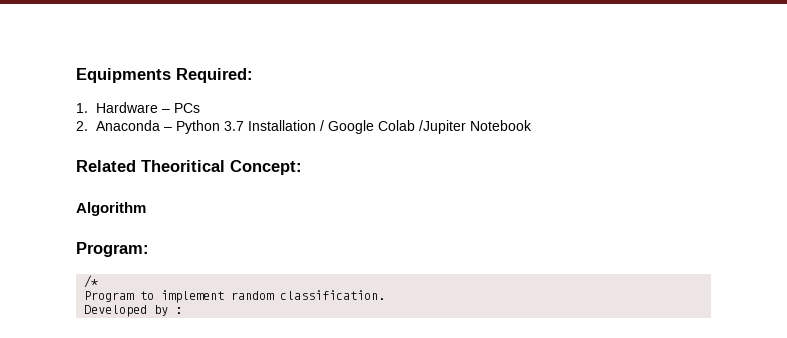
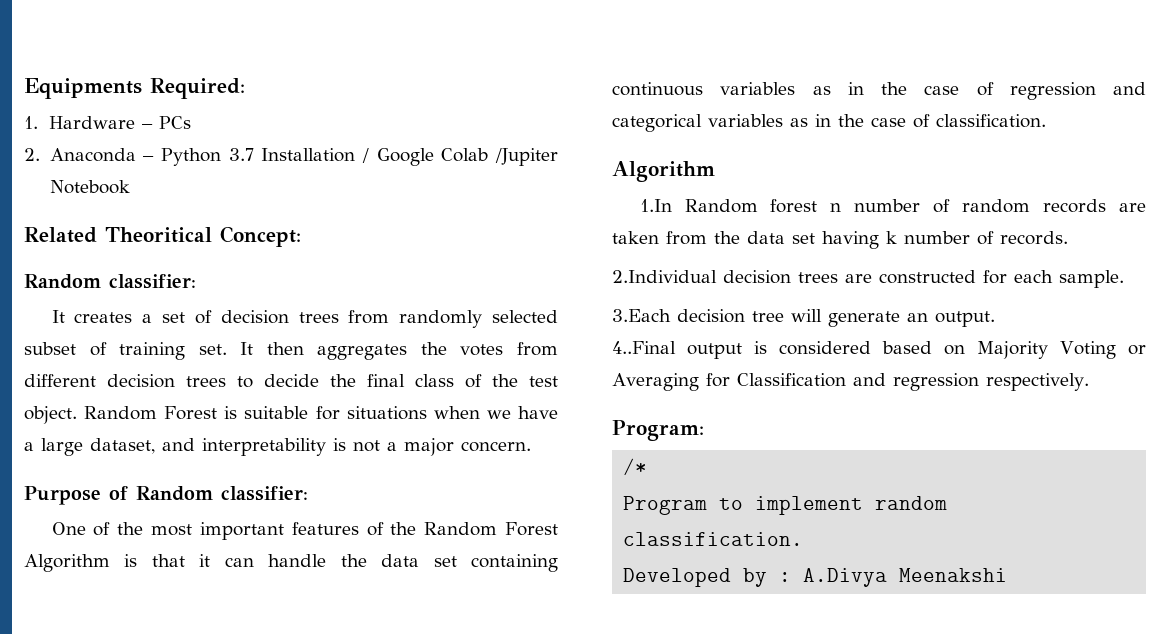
  Related Theoritical Concept:
+ Random classifier:
+ It creates a set of decision trees from randomly selected subset of training set. It then aggregates the votes from different decision trees to decide the final class of the test object. Random Forest is suitable for situations when we have a large dataset, and interpretability is not a major concern.
+ Purpose of Random classifier:
+ One of the most important features of the Random Forest Algorithm is that it can handle the data set containing continuous variables as in the case of regression and categorical variables as in the case of classification.
  Algorithm
+ 1.In Random forest n number of random records are taken from the data set having k number of records.
+ 2.Individual decision trees are constructed for each sample.
+ 3.Each decision tree will generate an output.
+ 4..Final output is considered based on Majority Voting or Averaging for Classification and regression respectively.
- Developed by :
+ Developed by : A.Divya Meenakshi

